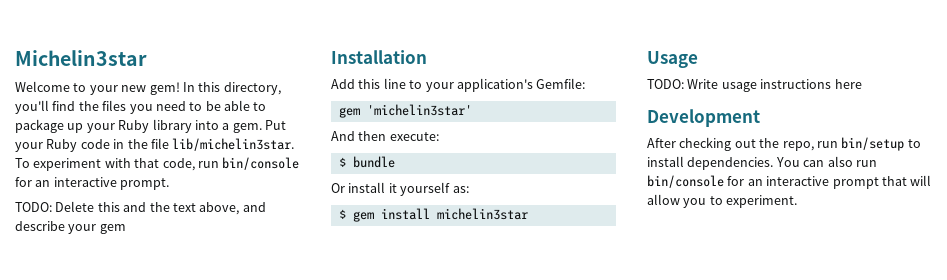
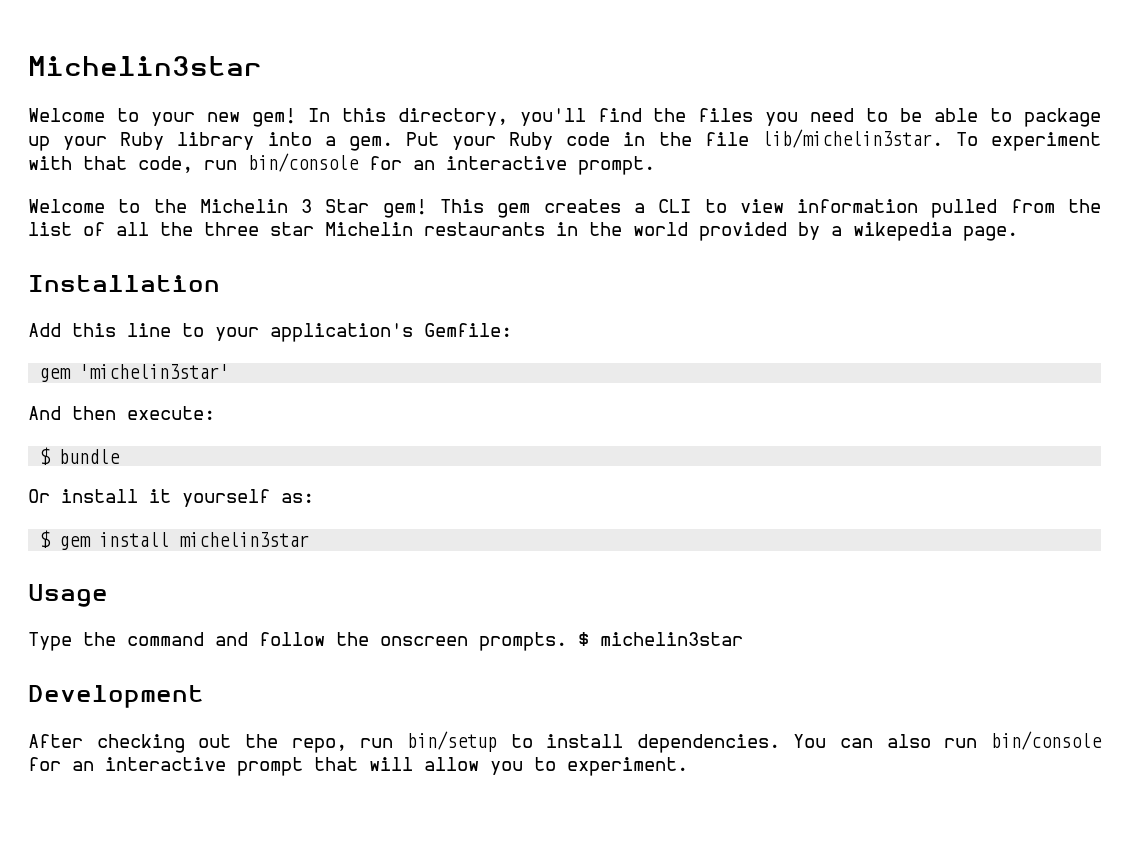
- TODO: Delete this and the text above, and describe your gem
+ Welcome to the Michelin 3 Star gem! This gem creates a CLI to view information pulled from the list of all the three star Michelin restaurants in the world provided by a wikepedia page.
- TODO: Write usage instructions here
+ Type the command and follow the onscreen prompts. $ michelin3star

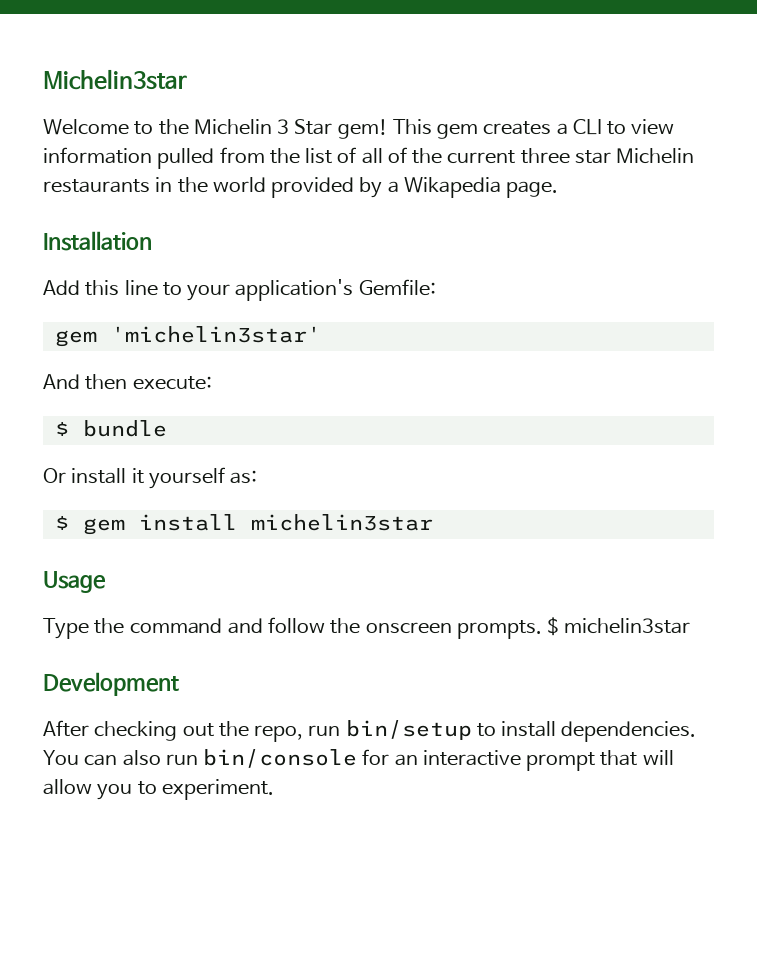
- Welcome to your new gem! In this directory, you'll find the files you need to be able to package up your Ruby library into a gem. Put your Ruby code in the file lib/michelin3star. To experiment with that code, run bin/console for an interactive prompt.
- This gem creates a CLI to view information pulled from the list of all the three star Michelin restaurants in the world provided by a wikepedia page.
+ This gem creates a CLI to view information pulled from the list of all of the current three star Michelin restaurants in the world provided by a Wikapedia page.

